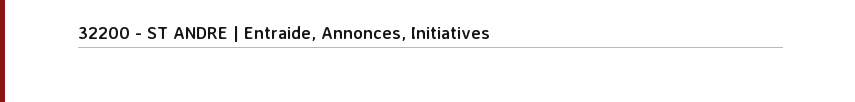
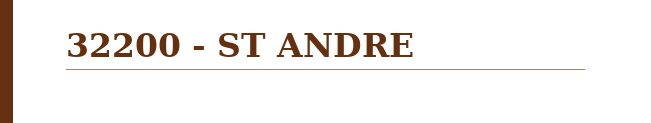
- 32200 - ST ANDRE | Entraide, Annonces, Initiatives
+ 32200 - ST ANDRE

